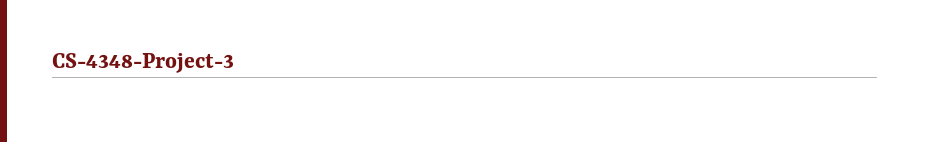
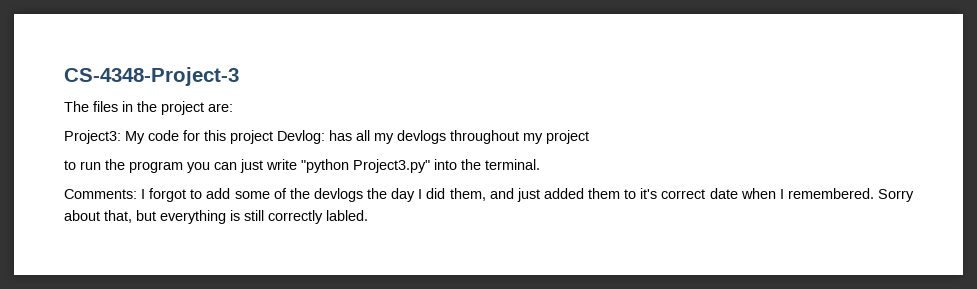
+ The files in the project are:
+ Project3: My code for this project Devlog: has all my devlogs throughout my project
+ to run the program you can just write "python Project3.py" into the terminal.
+ Comments: I forgot to add some of the devlogs the day I did them, and just added them to it's correct date when I remembered. Sorry about that, but everything is still correctly labled.

